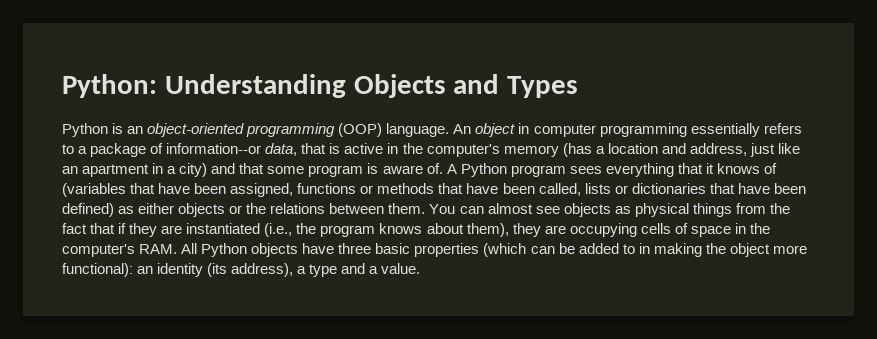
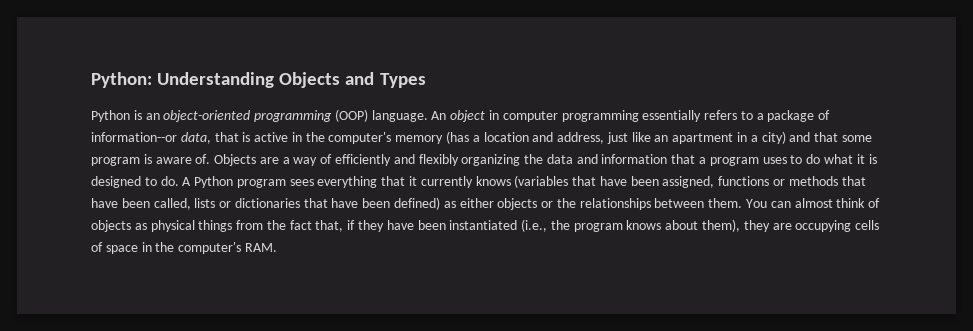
+ Objects are a way of efficiently and flexibly organizing the data and information that a program uses to do what it is designed to do.
- A Python program sees everything that it knows of (variables that have been assigned, functions or methods that have been called, lists or dictionaries that have been defined) as either objects or the relations between them.
+ A Python program sees everything that it currently knows (variables that have been assigned, functions or methods that have been called, lists or dictionaries that have been defined) as either objects or the relationships between them.
- You can almost see objects as physical things from the fact that if they are instantiated (i.e., the program knows about them), they are occupying cells of space in the computer's RAM. All Python objects have three basic properties (which can be added to in making the object more functional): an identity (its address), a type and a value.
+ You can almost think of objects as physical things from the fact that, if they have been instantiated (i.e., the program knows about them), they are occupying cells of space in the computer's RAM.

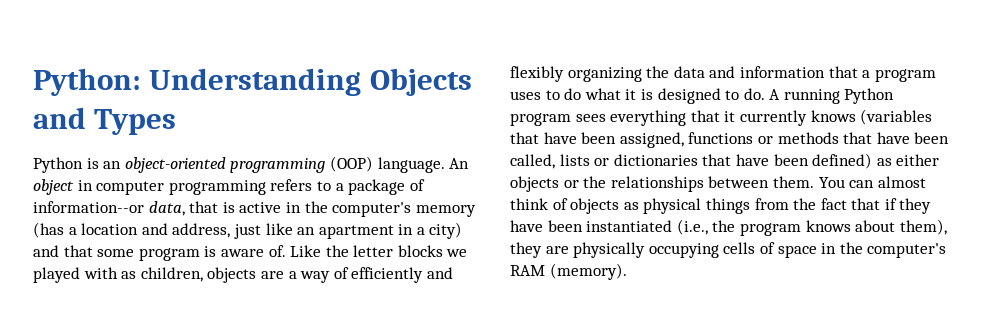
- An object in computer programming essentially refers to a package of information--or data, that is active in the computer's memory (has a location and address, just like an apartment in a city) and that some program is aware of.
+ An object in computer programming refers to a package of information--or data, that is active in the computer's memory (has a location and address, just like an apartment in a city) and that some program is aware of.
- Objects are a way of efficiently and flexibly organizing the data and information that a program uses to do what it is designed to do.
+ Like the letter blocks we played with as children, objects are a way of efficiently and flexibly organizing the data and information that a program uses to do what it is designed to do.
- A Python program sees everything that it currently knows (variables that have been assigned, functions or methods that have been called, lists or dictionaries that have been defined) as either objects or the relationships between them.
+ A running Python program sees everything that it currently knows (variables that have been assigned, functions or methods that have been called, lists or dictionaries that have been defined) as either objects or the relationships between them.
- You can almost think of objects as physical things from the fact that, if they have been instantiated (i.e., the program knows about them), they are occupying cells of space in the computer's RAM.
+ You can almost think of objects as physical things from the fact that if they have been instantiated (i.e., the program knows about them), they are physically occupying cells of space in the computer's RAM (memory).

